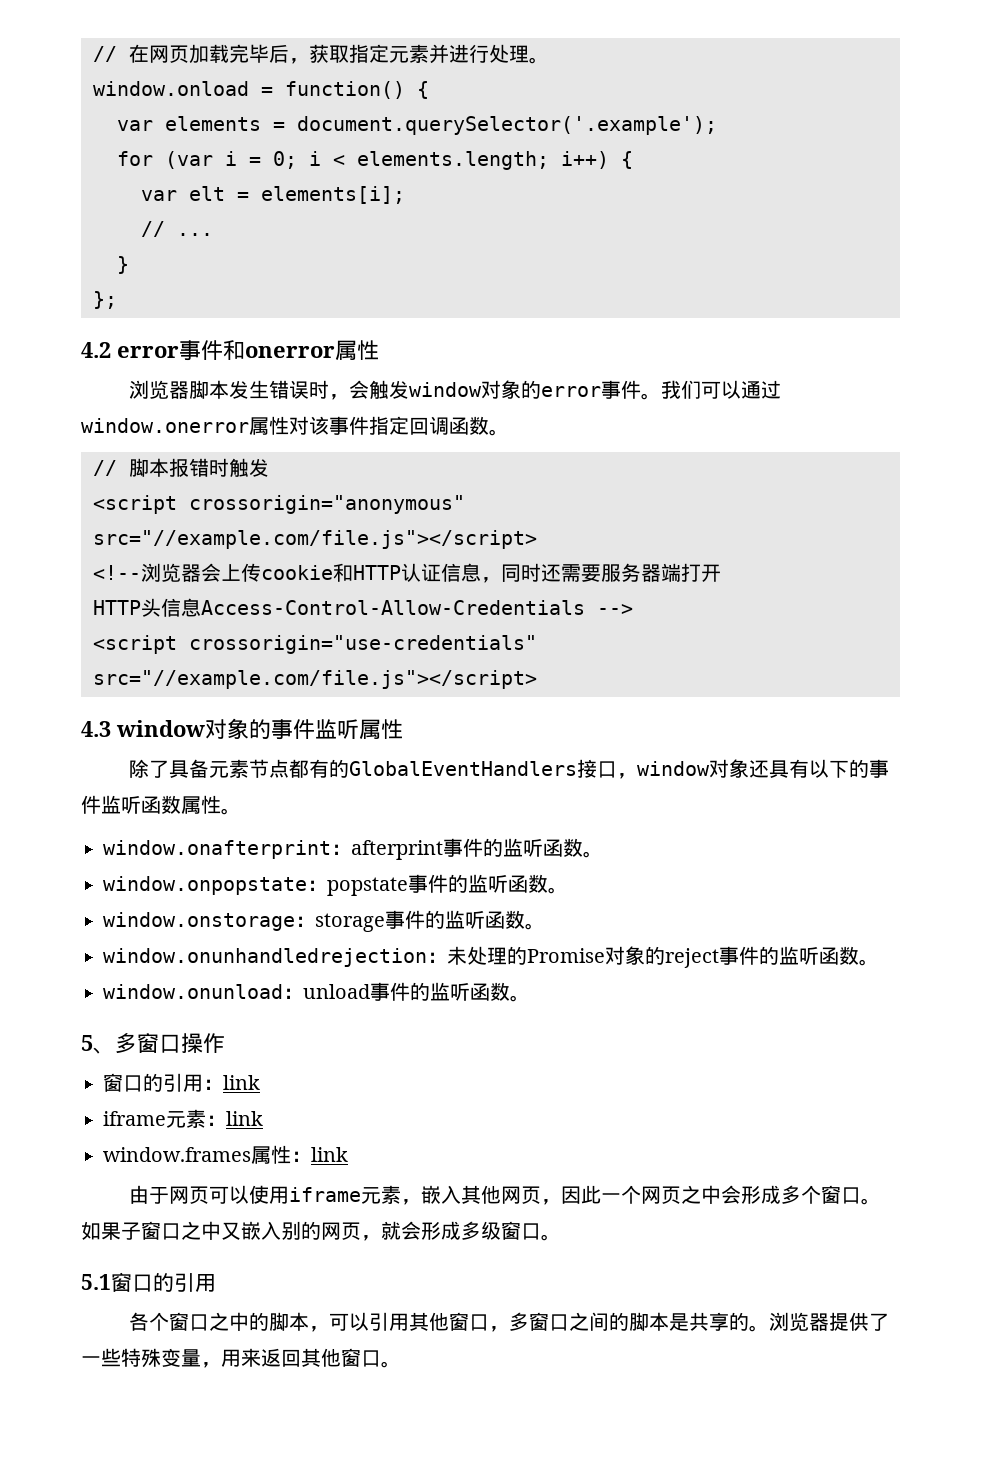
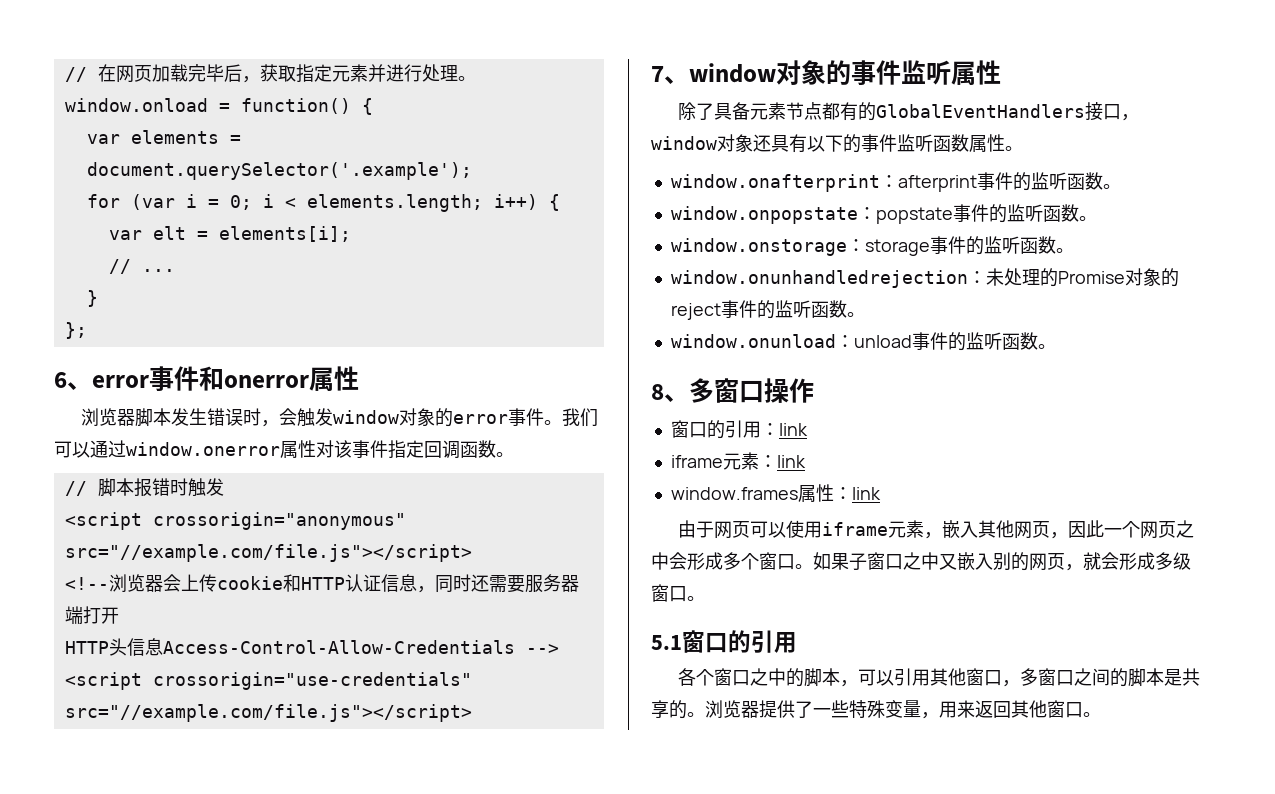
- 4.2 error事件和onerror属性
+ 6、error事件和onerror属性
- 4.3 window对象的事件监听属性
+ 7、window对象的事件监听属性
- 5、多窗口操作
+ 8、多窗口操作

